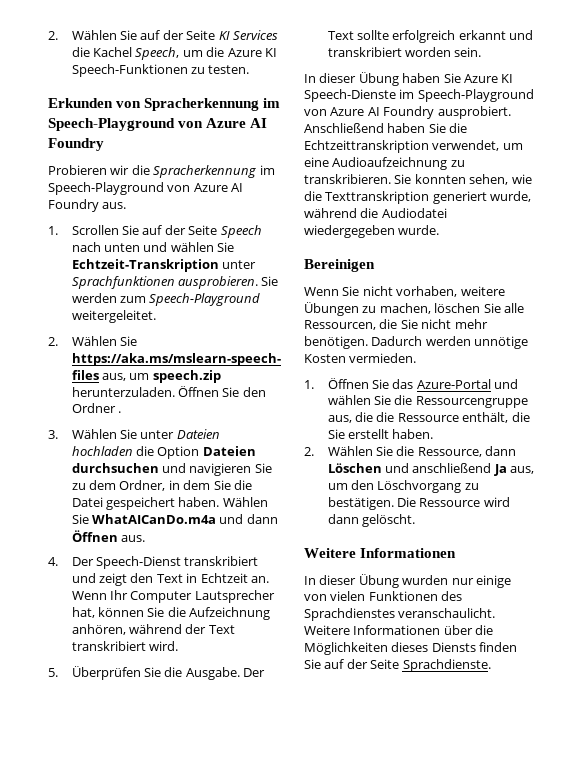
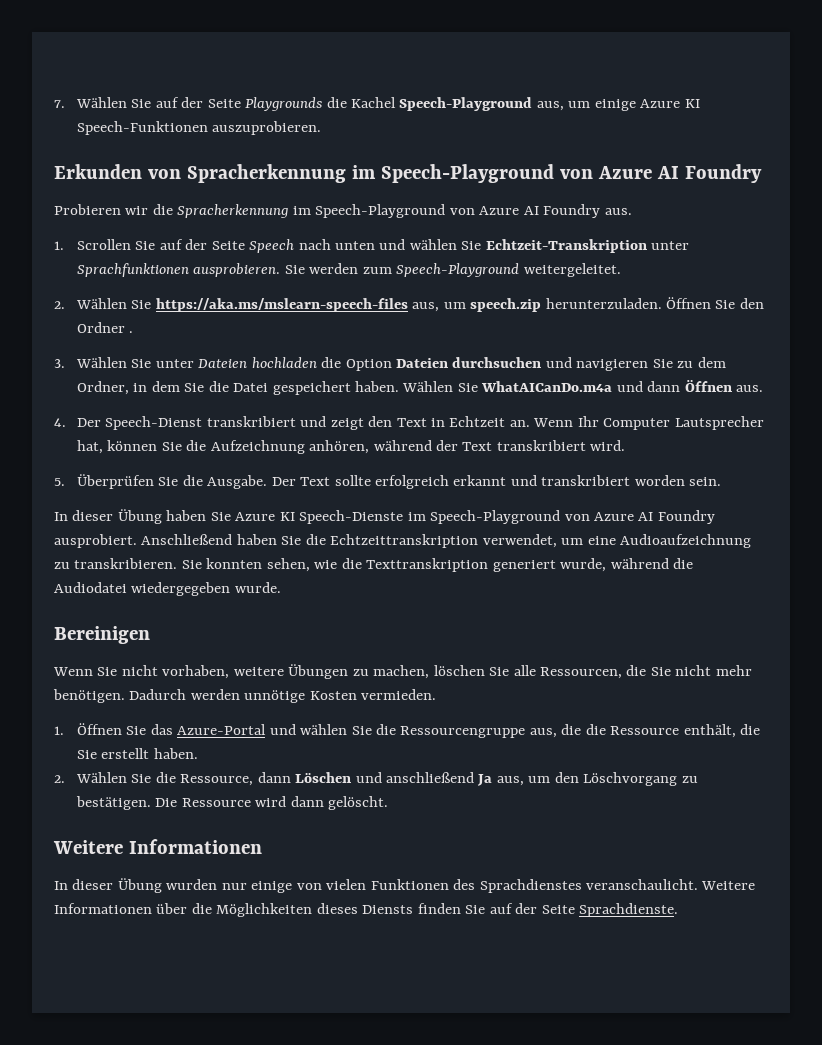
- 2. Wählen Sie auf der Seite KI Services die Kachel Speech, um die Azure KI Speech-Funktionen zu testen.
+ 7. Wählen Sie auf der Seite Playgrounds die Kachel Speech-Playground aus, um einige Azure KI Speech-Funktionen auszuprobieren.

